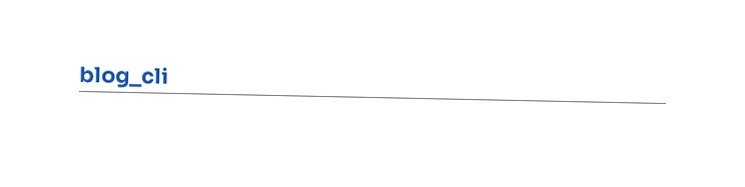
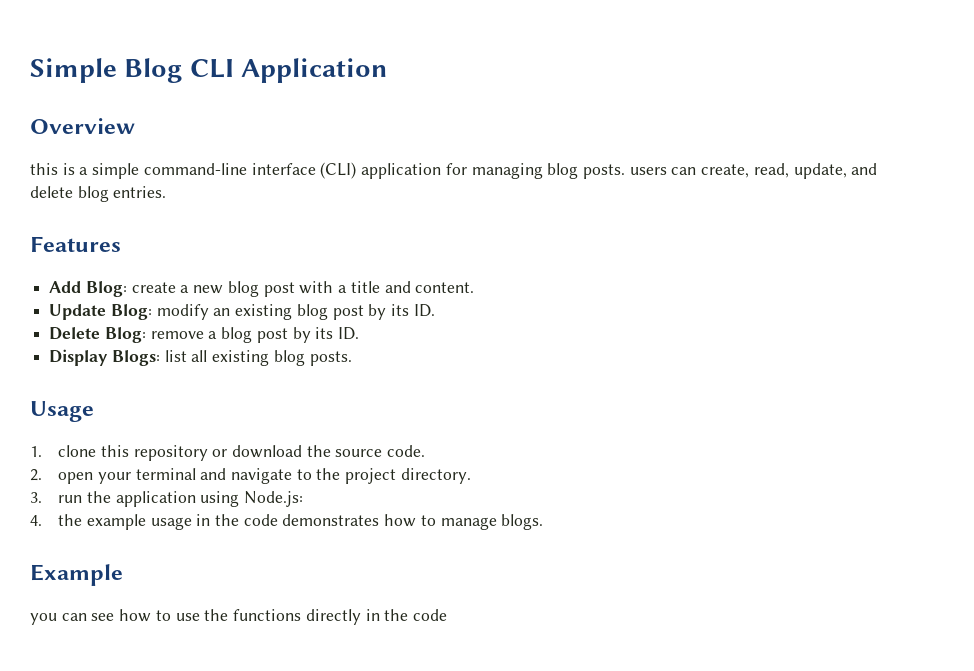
- blog_cli
+ Simple Blog CLI Application
+ Overview
+ this is a simple command-line interface (CLI) application for managing blog posts. users can create, read, update, and delete blog entries.
+ Features
+ Add Blog: create a new blog post with a title and content.
+ Update Blog: modify an existing blog post by its ID.
+ Delete Blog: remove a blog post by its ID.
+ Display Blogs: list all existing blog posts.
+ Usage
+ 1. clone this repository or download the source code.
+ 2. open your terminal and navigate to the project directory.
+ 3. run the application using Node.js:
+ 4. the example usage in the code demonstrates how to manage blogs.
+ Example
+ you can see how to use the functions directly in the code

